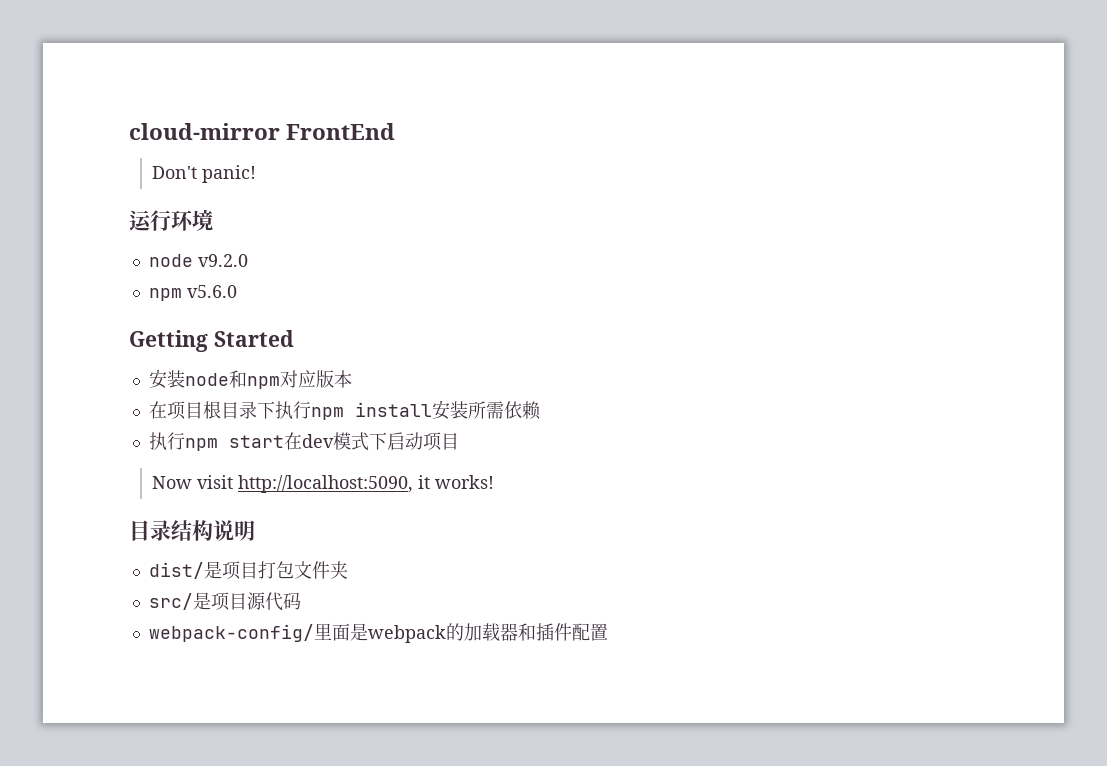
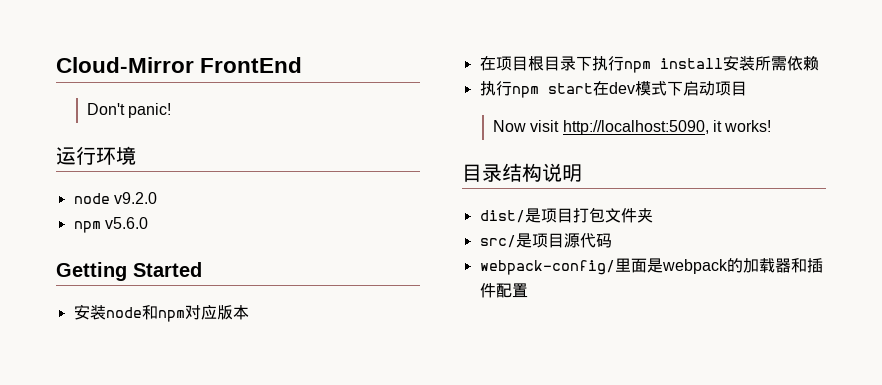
- cloud-mirror FrontEnd
+ Cloud-Mirror FrontEnd

